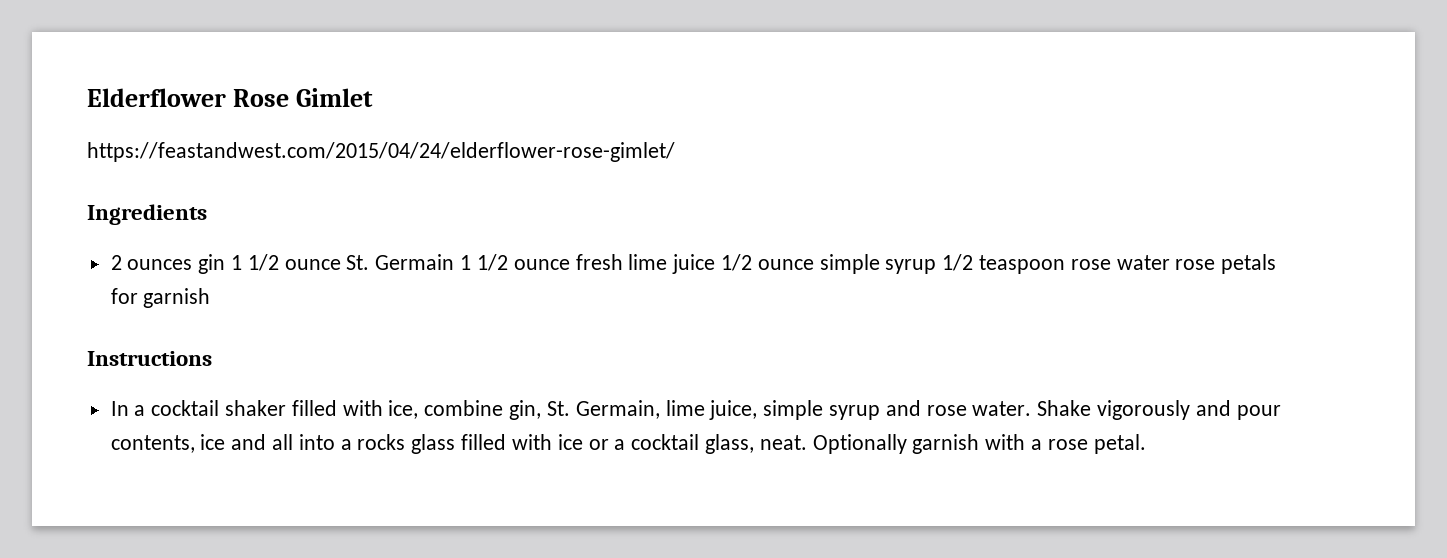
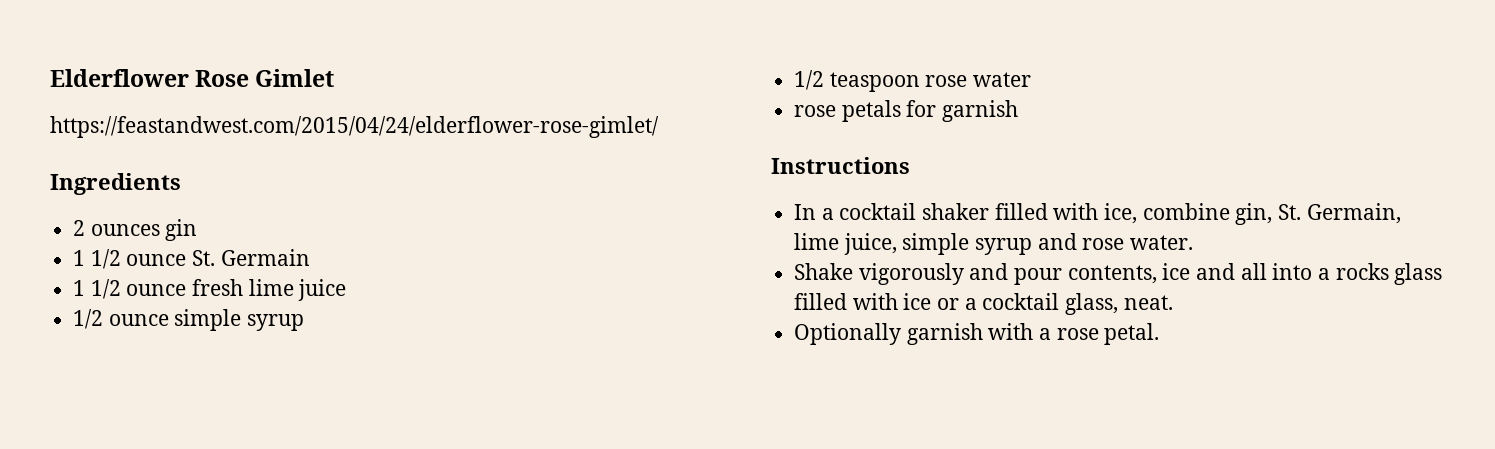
- 2 ounces gin 1 1/2 ounce St. Germain 1 1/2 ounce fresh lime juice 1/2 ounce simple syrup 1/2 teaspoon rose water rose petals for garnish
+ 2 ounces gin
+ 1 1/2 ounce St. Germain
+ 1 1/2 ounce fresh lime juice
+ 1/2 ounce simple syrup
+ 1/2 teaspoon rose water
+ rose petals for garnish
- In a cocktail shaker filled with ice, combine gin, St. Germain, lime juice, simple syrup and rose water. Shake vigorously and pour contents, ice and all into a rocks glass filled with ice or a cocktail glass, neat. Optionally garnish with a rose petal.
+ In a cocktail shaker filled with ice, combine gin, St. Germain, lime juice, simple syrup and rose water.
+ Shake vigorously and pour contents, ice and all into a rocks glass filled with ice or a cocktail glass, neat.
+ Optionally garnish with a rose petal.

